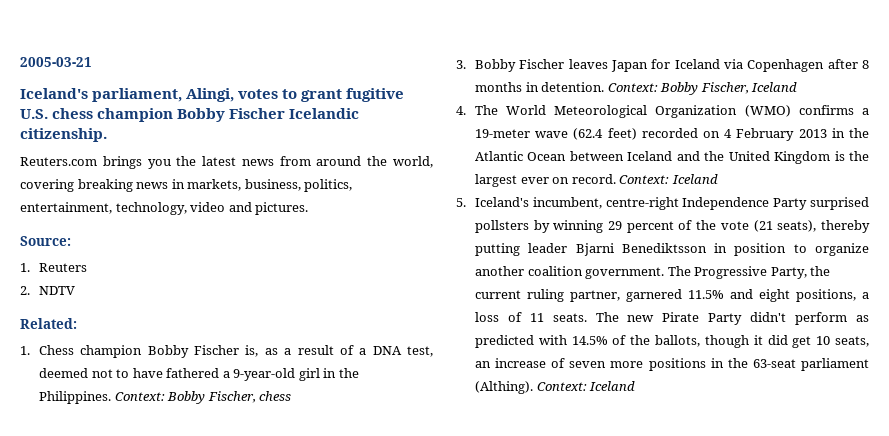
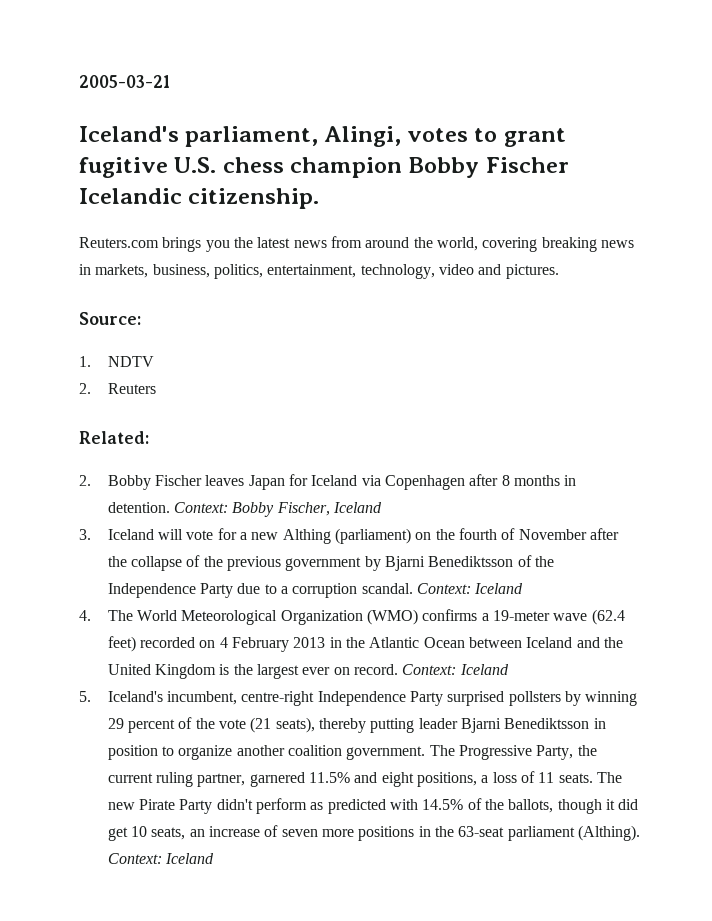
- 1. Reuters
+ 1. NDTV
+ 2. Reuters
- 2. NDTV
- 1. Chess champion Bobby Fischer is, as a result of a DNA test, deemed not to have fathered a 9-year-old girl in the Philippines. Context: Bobby Fischer, chess
- 3. Bobby Fischer leaves Japan for Iceland via Copenhagen after 8 months in detention.
+ 2. Bobby Fischer leaves Japan for Iceland via Copenhagen after 8 months in detention.
+ 3. Iceland will vote for a new Althing (parliament) on the fourth of November after the collapse of the previous government by Bjarni Benediktsson of the Independence Party due to a corruption scandal. Context: Iceland

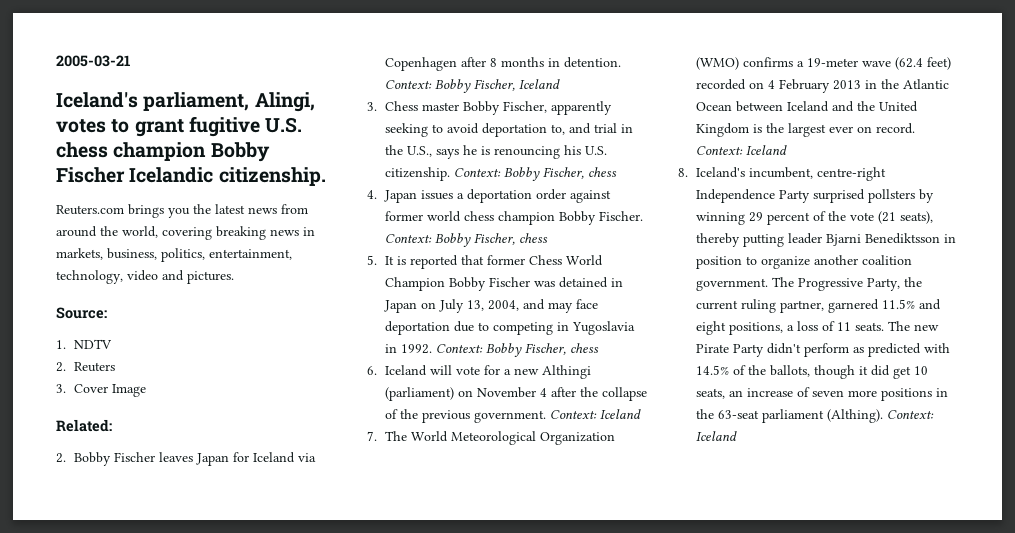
+ 3. Cover Image
- 3. Iceland will vote for a new Althing (parliament) on the fourth of November after the collapse of the previous government by Bjarni Benediktsson of the Independence Party due to a corruption scandal. Context: Iceland
- 4. The World Meteorological Organization (WMO) confirms a 19-meter wave (62.4 feet) recorded on 4 February 2013 in the Atlantic Ocean between Iceland and the United Kingdom is the largest ever on record.
+ 3. Chess master Bobby Fischer, apparently seeking to avoid deportation to, and trial in the U.S., says he is renouncing his U.S. citizenship. Context: Bobby Fischer, chess
+ 4. Japan issues a deportation order against former world chess champion Bobby Fischer. Context: Bobby Fischer, chess
+ 5. It is reported that former Chess World Champion Bobby Fischer was detained in Japan on July 13, 2004, and may face deportation due to competing in Yugoslavia in 1992. Context: Bobby Fischer, chess
+ 6. Iceland will vote for a new Althingi (parliament) on November 4 after the collapse of the previous government. Context: Iceland
+ 7. The World Meteorological Organization (WMO) confirms a 19-meter wave (62.4 feet) recorded on 4 February 2013 in the Atlantic Ocean between Iceland and the United Kingdom is the largest ever on record.
- 5. Iceland's incumbent, centre-right Independence Party surprised pollsters by winning 29 percent of the vote (21 seats), thereby putting leader Bjarni Benediktsson in position to organize another coalition government.
+ 8. Iceland's incumbent, centre-right Independence Party surprised pollsters by winning 29 percent of the vote (21 seats), thereby putting leader Bjarni Benediktsson in position to organize another coalition government.

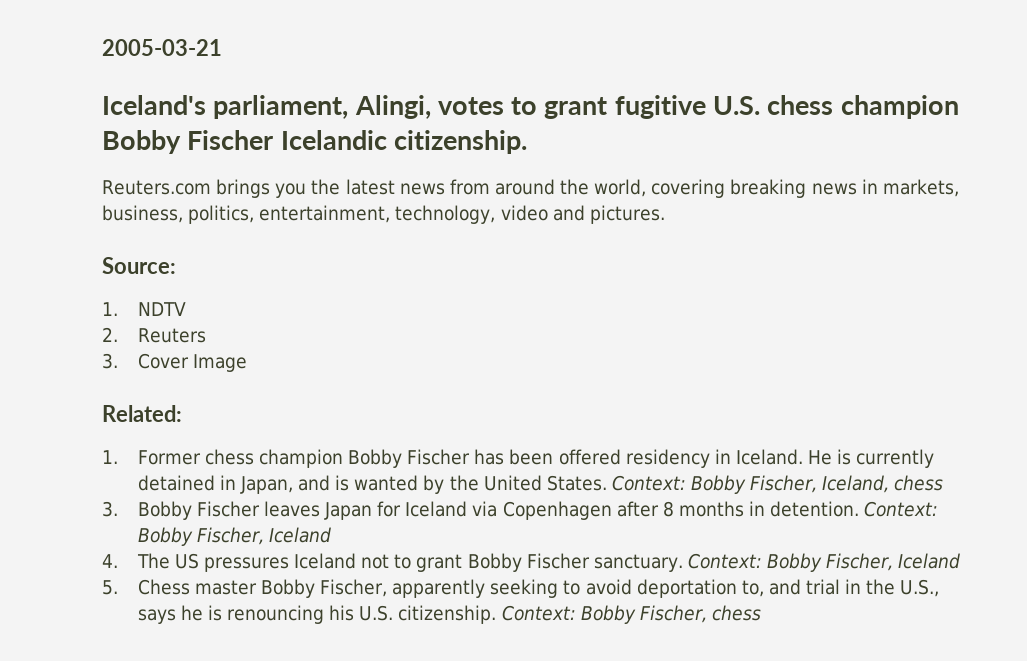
- 2. Bobby Fischer leaves Japan for Iceland via Copenhagen after 8 months in detention.
+ 1. Former chess champion Bobby Fischer has been offered residency in Iceland. He is currently detained in Japan, and is wanted by the United States. Context: Bobby Fischer, Iceland, chess
+ 3. Bobby Fischer leaves Japan for Iceland via Copenhagen after 8 months in detention.
- 3. Chess master Bobby Fischer, apparently seeking to avoid deportation to, and trial in the U.S., says he is renouncing his U.S. citizenship.
+ 4. The US pressures Iceland not to grant Bobby Fischer sanctuary. Context: Bobby Fischer, Iceland
+ 5. Chess master Bobby Fischer, apparently seeking to avoid deportation to, and trial in the U.S., says he is renouncing his U.S. citizenship.
- 4. Japan issues a deportation order against former world chess champion Bobby Fischer. Context: Bobby Fischer, chess
- 5. It is reported that former Chess World Champion Bobby Fischer was detained in Japan on July 13, 2004, and may face deportation due to competing in Yugoslavia in 1992. Context: Bobby Fischer, chess
- 6. Iceland will vote for a new Althingi (parliament) on November 4 after the collapse of the previous government. Context: Iceland
- 7. The World Meteorological Organization (WMO) confirms a 19-meter wave (62.4 feet) recorded on 4 February 2013 in the Atlantic Ocean between Iceland and the United Kingdom is the largest ever on record. Context: Iceland
- 8. Iceland's incumbent, centre-right Independence Party surprised pollsters by winning 29 percent of the vote (21 seats), thereby putting leader Bjarni Benediktsson in position to organize another coalition government. The Progressive Party, the current ruling partner, garnered 11.5% and eight positions, a loss of 11 seats. The new Pirate Party didn't perform as predicted with 14.5% of the ballots, though it did get 10 seats, an increase of seven more positions in the 63-seat parliament (Althing). Context: Iceland

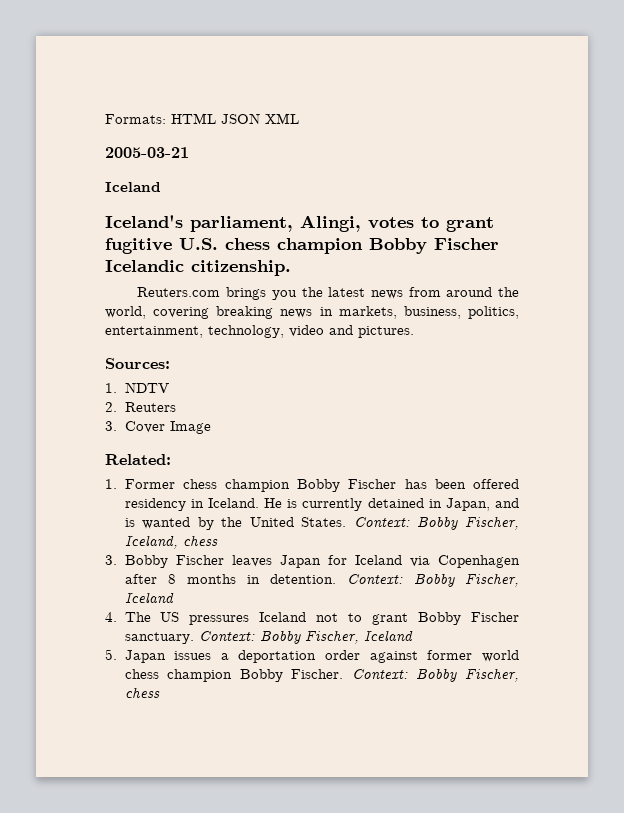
+ Formats: HTML JSON XML
  2005-03-21
+ Iceland
- Source:
+ Sources:
- 5. Chess master Bobby Fischer, apparently seeking to avoid deportation to, and trial in the U.S., says he is renouncing his U.S. citizenship.
+ 5. Japan issues a deportation order against former world chess champion Bobby Fischer.

